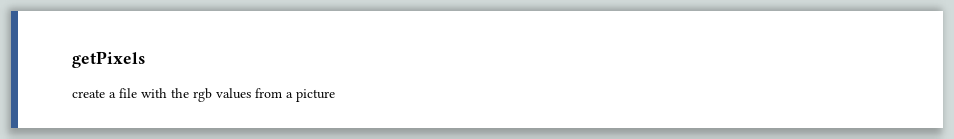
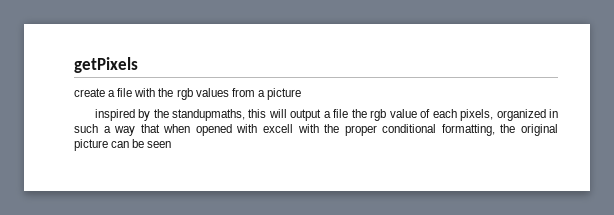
+ inspired by the standupmaths, this will output a file the rgb value of each pixels, organized in such a way that when opened with excell with the proper conditional formatting, the original picture can be seen

